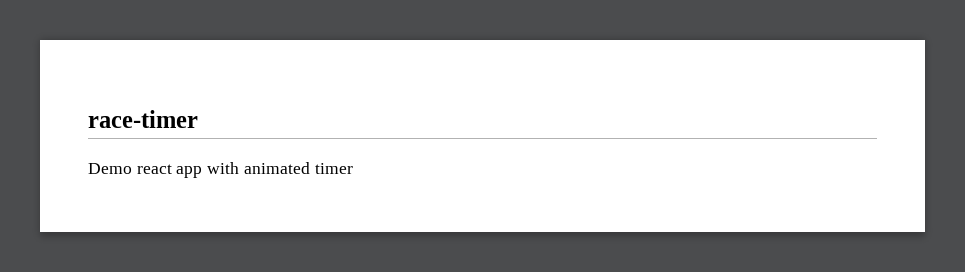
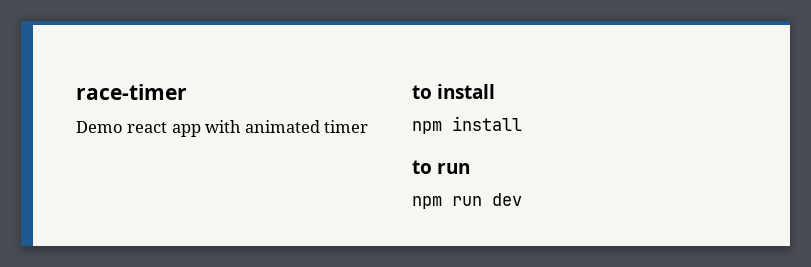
+ to install
+ npm install
+ to run
+ npm run dev

